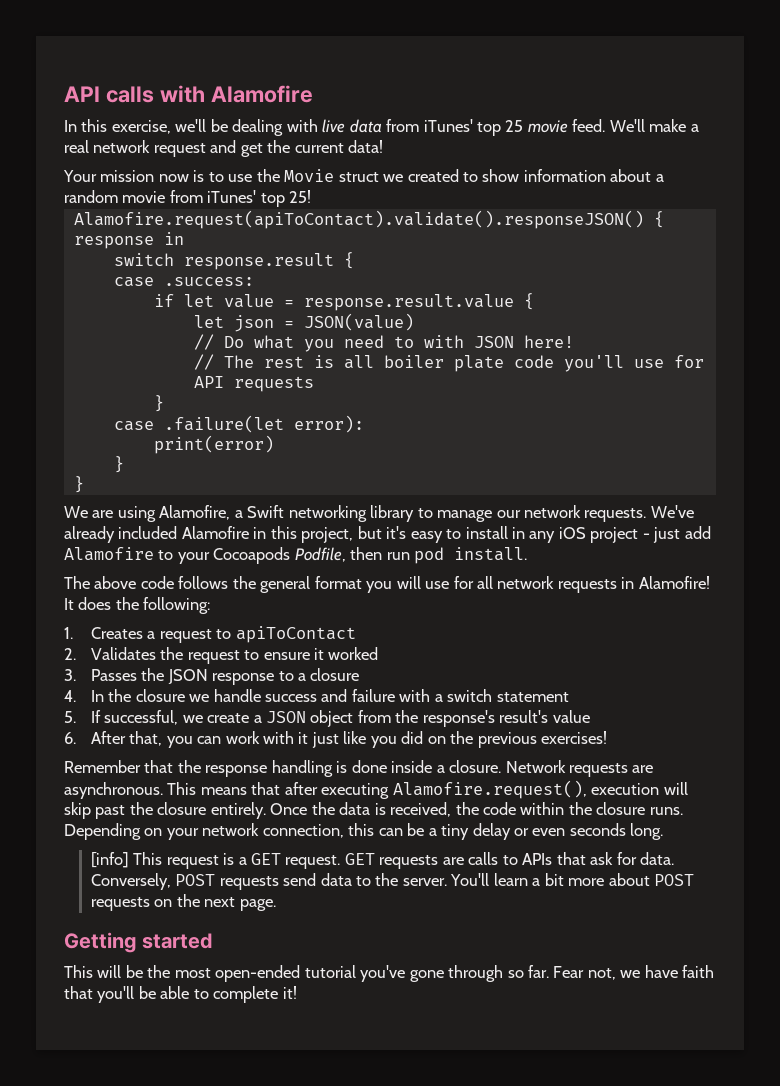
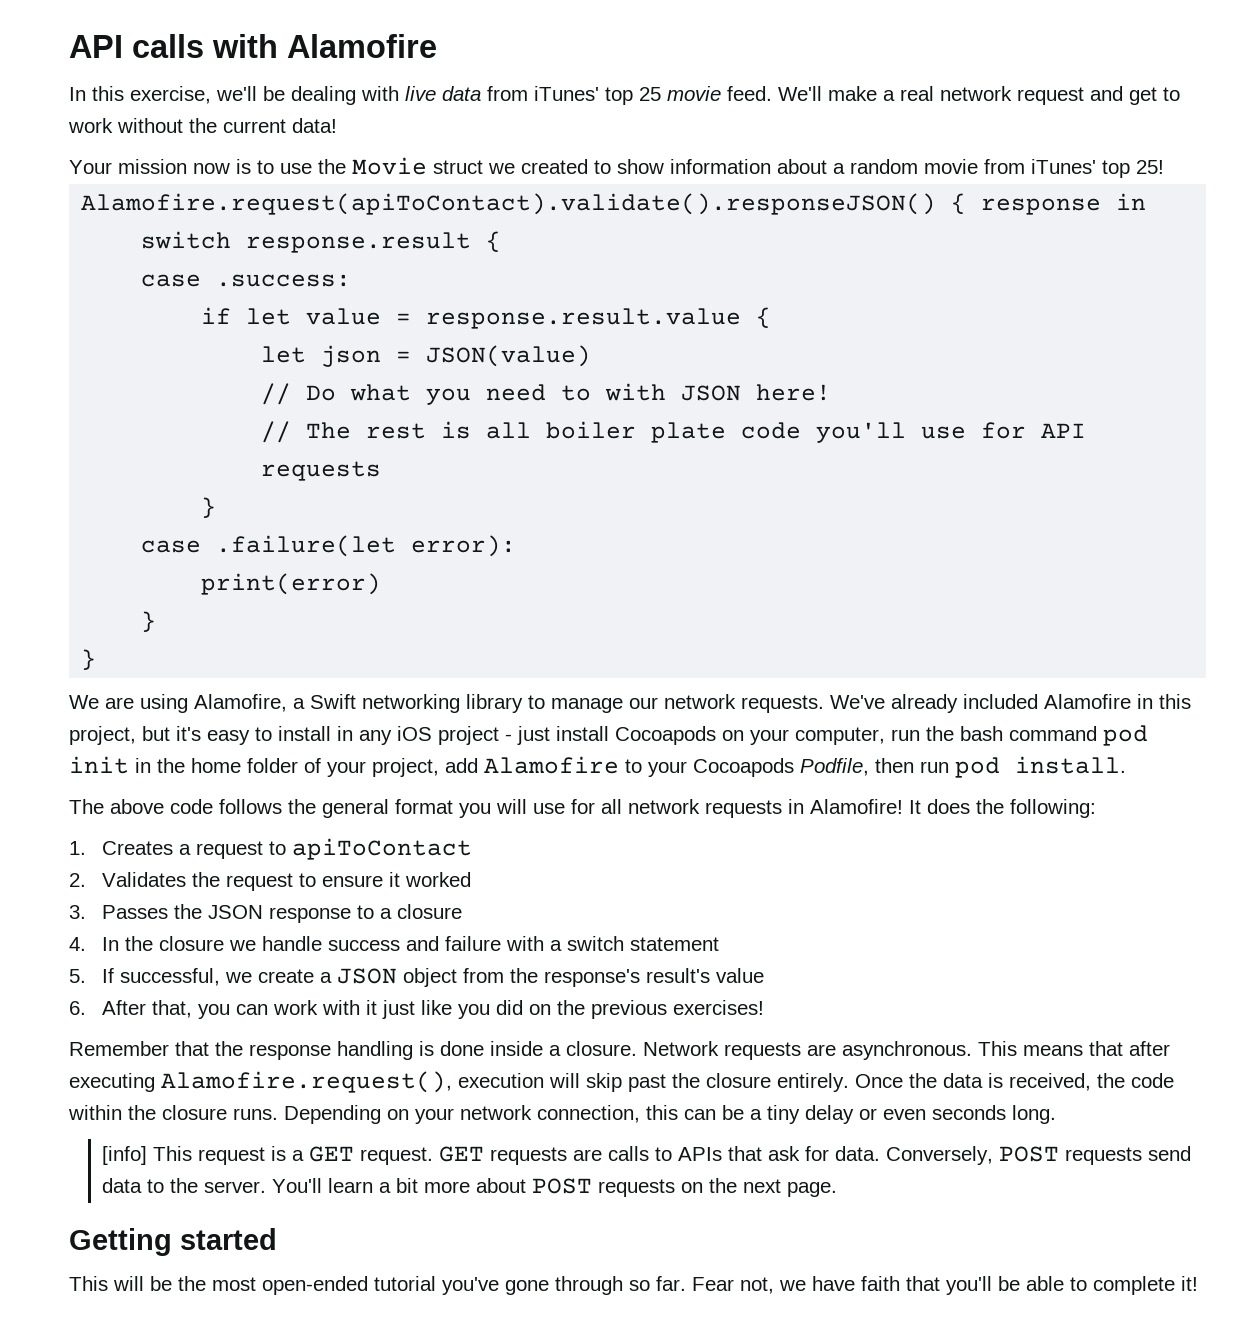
- We'll make a real network request and get the current data!
+ We'll make a real network request and get to work without the current data!
- We've already included Alamofire in this project, but it's easy to install in any iOS project - just add Alamofire to your Cocoapods Podfile, then run pod install.
+ We've already included Alamofire in this project, but it's easy to install in any iOS project - just install Cocoapods on your computer, run the bash command pod init in the home folder of your project, add Alamofire to your Cocoapods Podfile, then run pod install.

